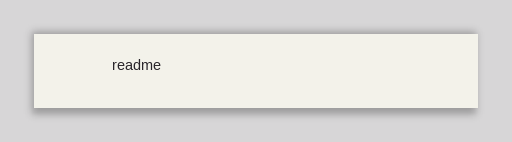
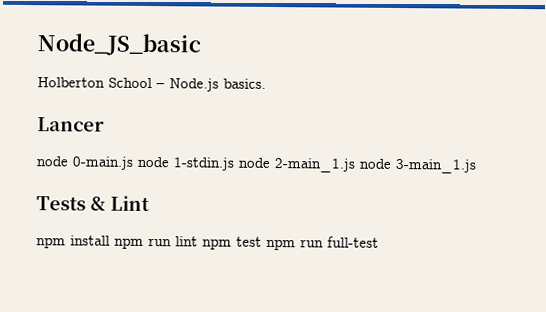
- readme
+ Node_JS_basic
+ Holberton School – Node.js basics.
+ Lancer
+ node 0-main.js node 1-stdin.js node 2-main_1.js node 3-main_1.js
+ Tests & Lint
+ npm install npm run lint npm test npm run full-test

